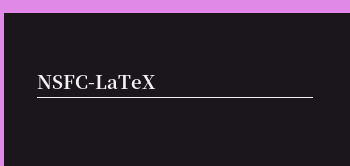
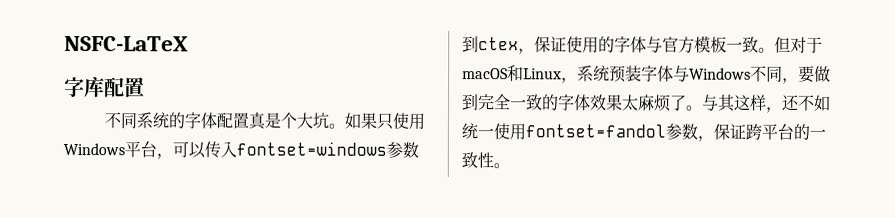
+ 字库配置
+ 不同系统的字体配置真是个大坑。如果只使用Windows平台，可以传入fontset=windows参数到ctex，保证使用的字体与官方模板一致。但对于macOS和Linux，系统预装字体与Windows不同，要做到完全一致的字体效果太麻烦了。与其这样，还不如统一使用fontset=fandol参数，保证跨平台的一致性。

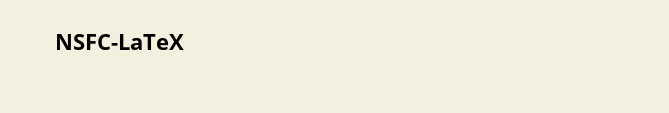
- 字库配置
- 不同系统的字体配置真是个大坑。如果只使用Windows平台，可以传入fontset=windows参数到ctex，保证使用的字体与官方模板一致。但对于macOS和Linux，系统预装字体与Windows不同，要做到完全一致的字体效果太麻烦了。与其这样，还不如统一使用fontset=fandol参数，保证跨平台的一致性。

